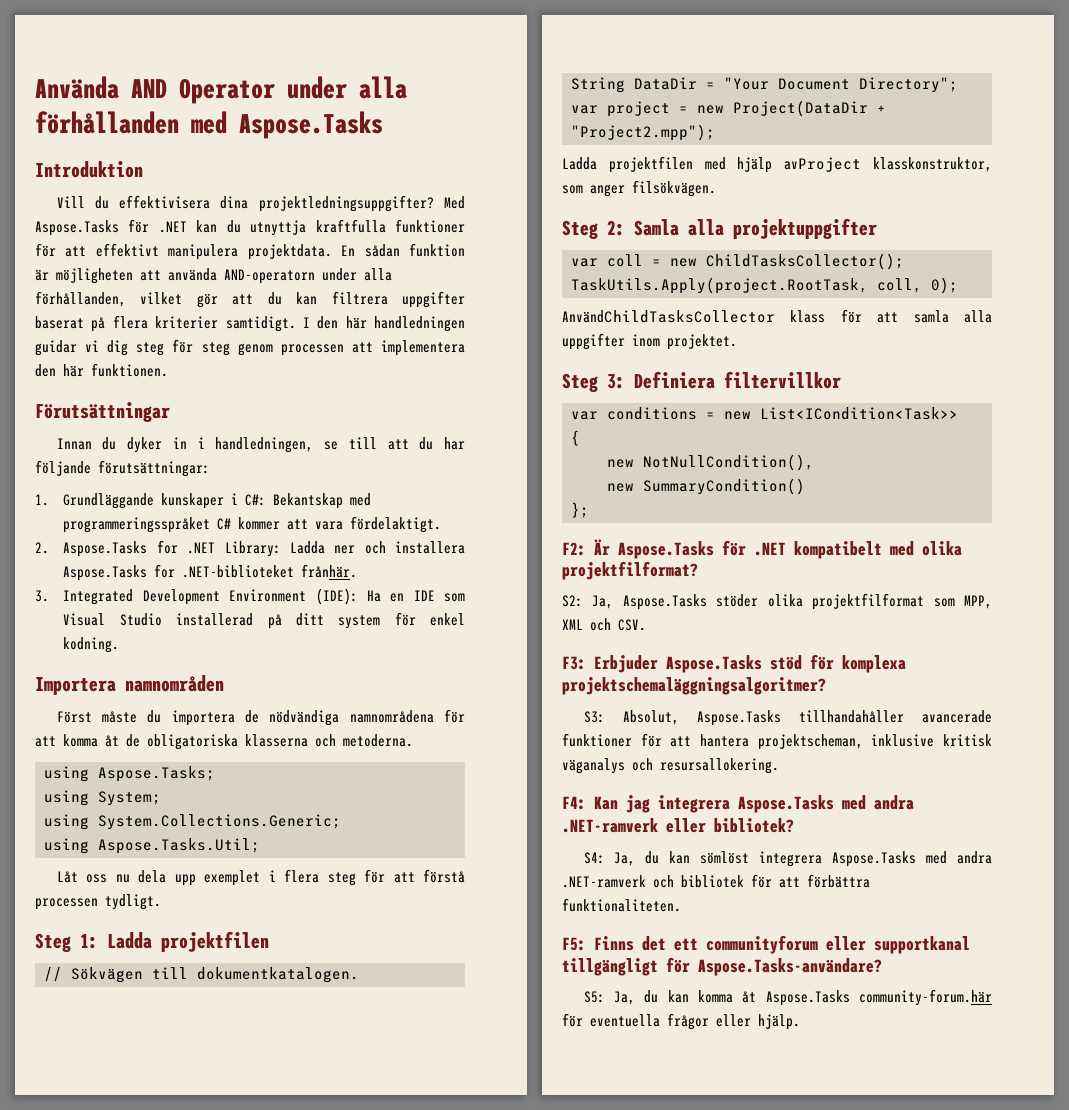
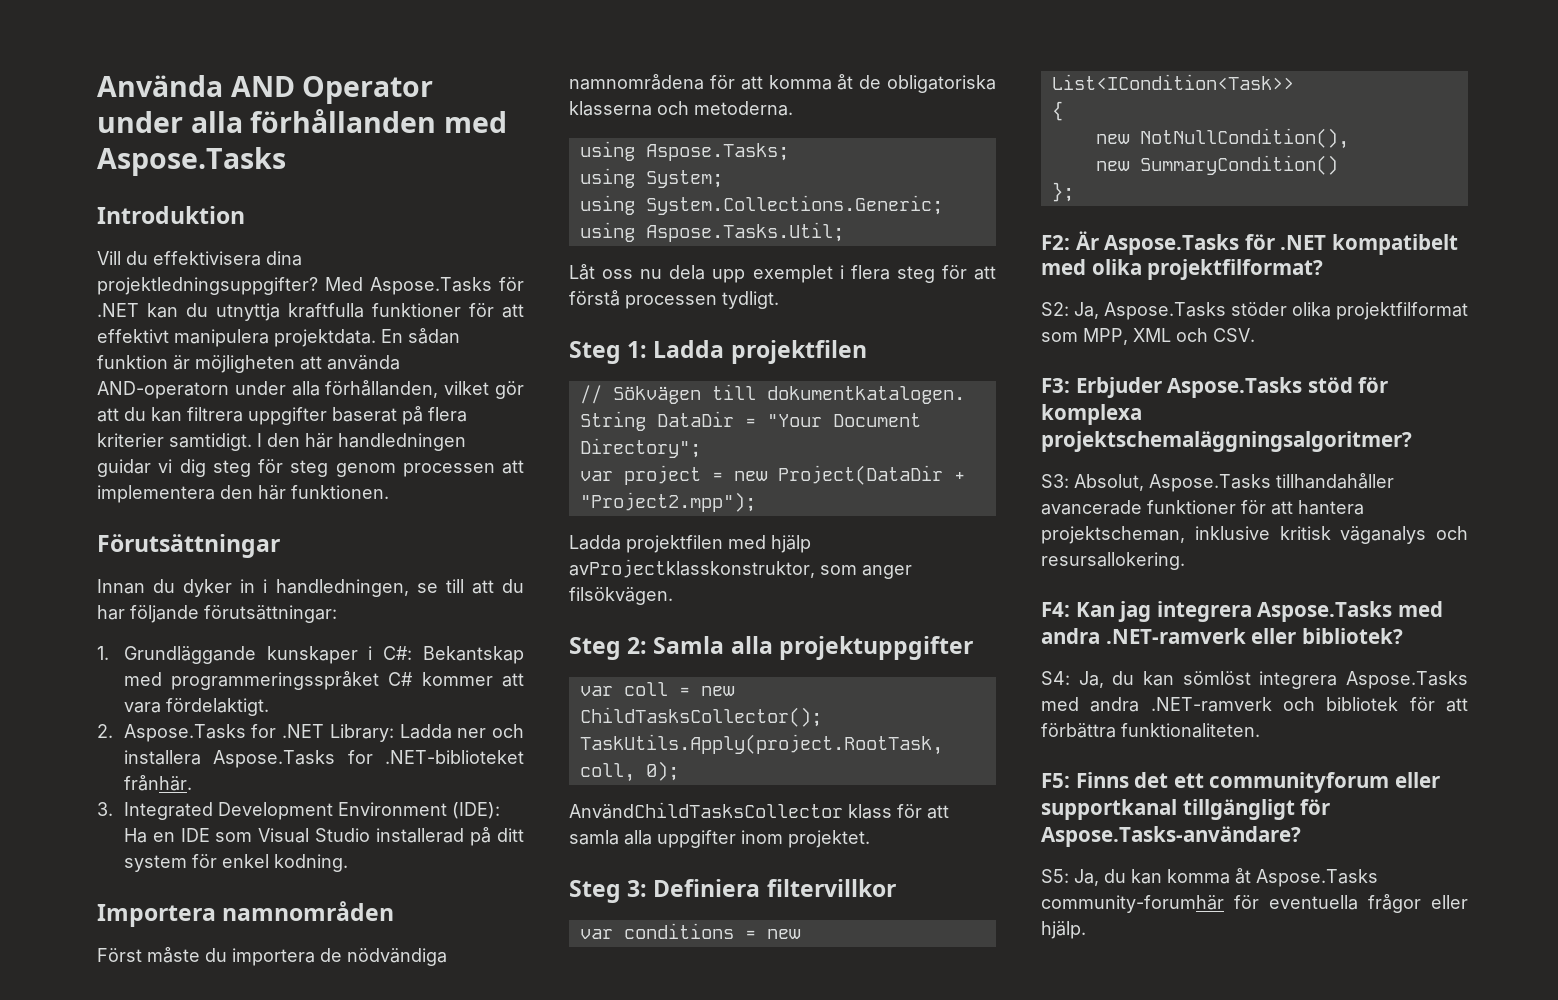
- Ladda projektfilen med hjälp avProject klasskonstruktor, som anger filsökvägen.
+ Ladda projektfilen med hjälp avProjectklasskonstruktor, som anger filsökvägen.
- S5: Ja, du kan komma åt Aspose.Tasks community-forum.här för eventuella frågor eller hjälp.
+ S5: Ja, du kan komma åt Aspose.Tasks community-forumhär för eventuella frågor eller hjälp.

